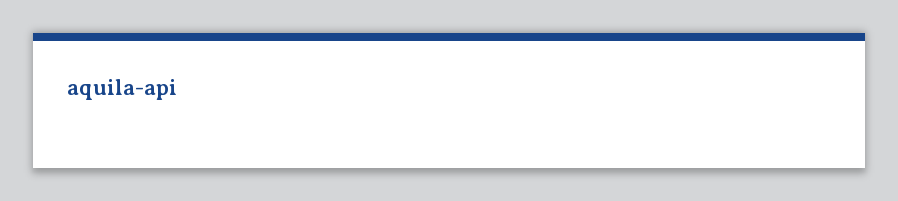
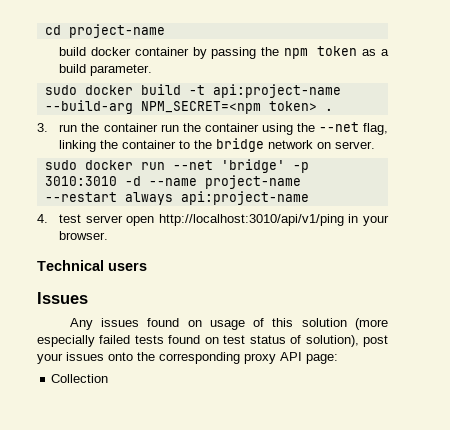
- aquila-api
+ cd project-name
+ build docker container by passing the npm token as a build parameter.
+ sudo docker build -t api:project-name --build-arg NPM_SECRET=<npm token> .
+ 3. run the container run the container using the --net flag, linking the container to the bridge network on server.
+ sudo docker run --net 'bridge' -p 3010:3010 -d --name project-name --restart always api:project-name
+ 4. test server open http://localhost:3010/api/v1/ping in your browser.
+ Technical users
+ Issues
+ Any issues found on usage of this solution (more especially failed tests found on test status of solution), post your issues onto the corresponding proxy API page:
+ Collection

